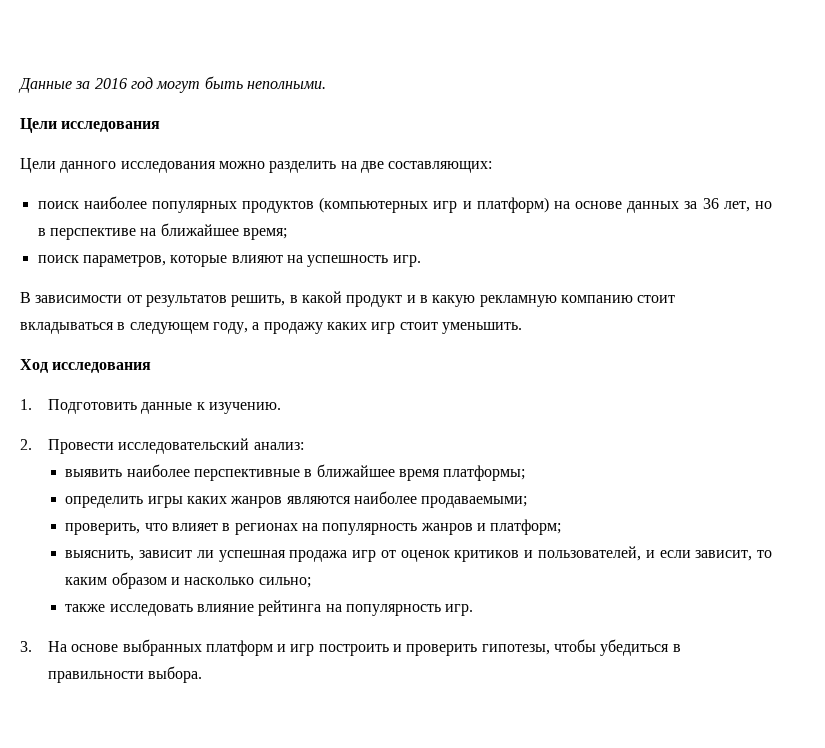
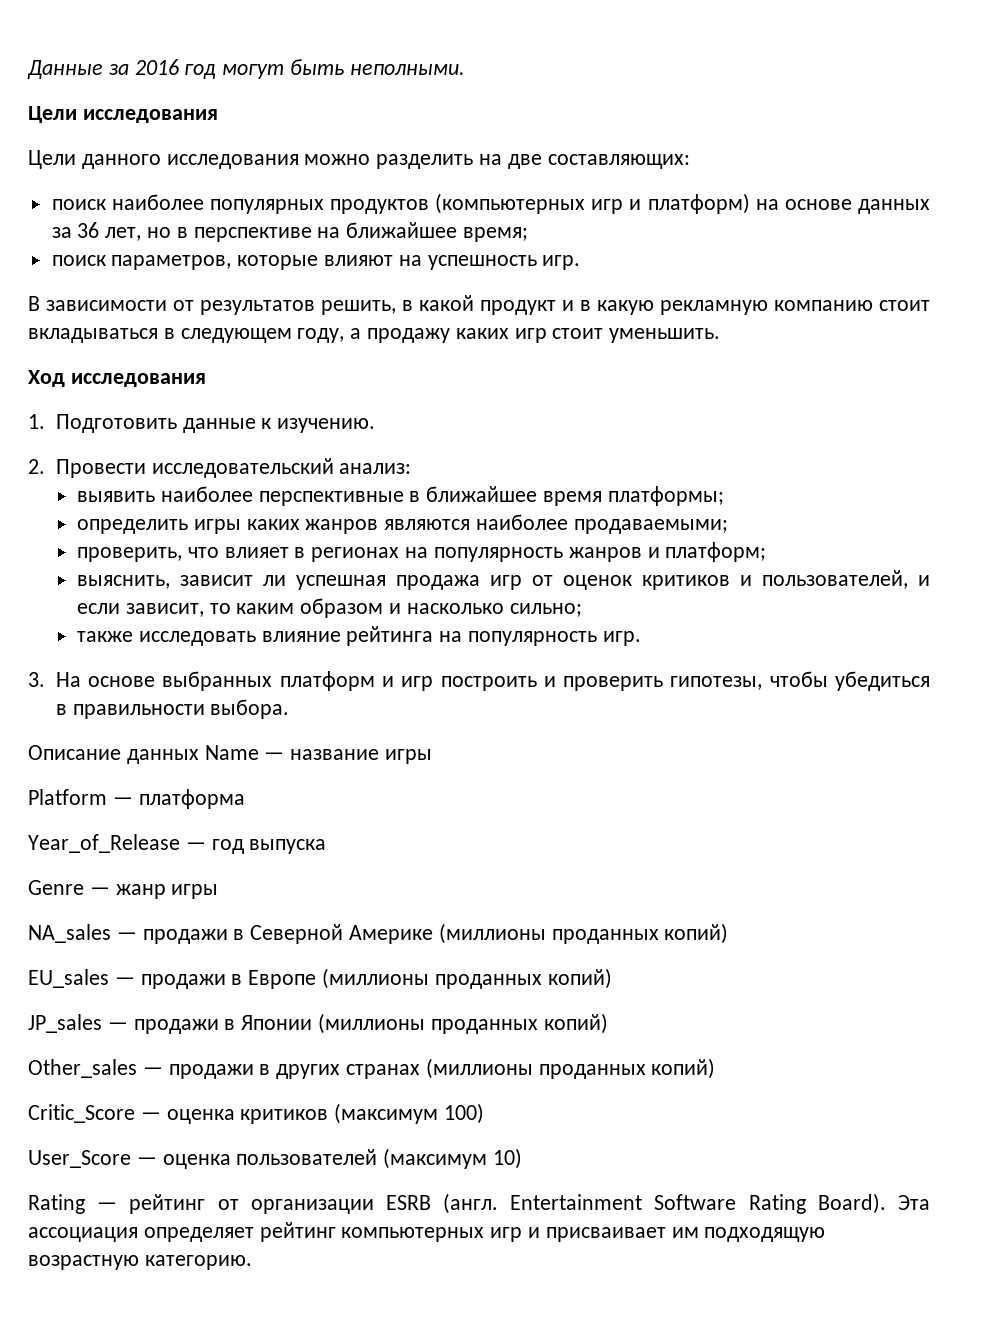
+ Описание данных Name — название игры
+ Platform — платформа
+ Year_of_Release — год выпуска
+ Genre — жанр игры
+ NA_sales — продажи в Северной Америке (миллионы проданных копий)
+ EU_sales — продажи в Европе (миллионы проданных копий)
+ JP_sales — продажи в Японии (миллионы проданных копий)
+ Other_sales — продажи в других странах (миллионы проданных копий)
+ Critic_Score — оценка критиков (максимум 100)
+ User_Score — оценка пользователей (максимум 10)
+ Rating — рейтинг от организации ESRB (англ. Entertainment Software Rating Board). Эта ассоциация определяет рейтинг компьютерных игр и присваивает им подходящую возрастную категорию.

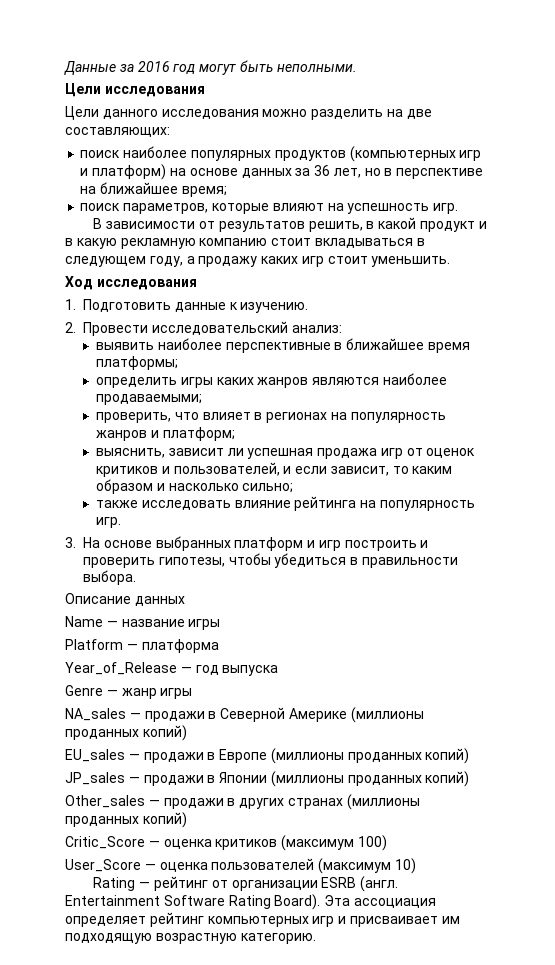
- Описание данных Name — название игры
+ Описание данных
+ Name — название игры

